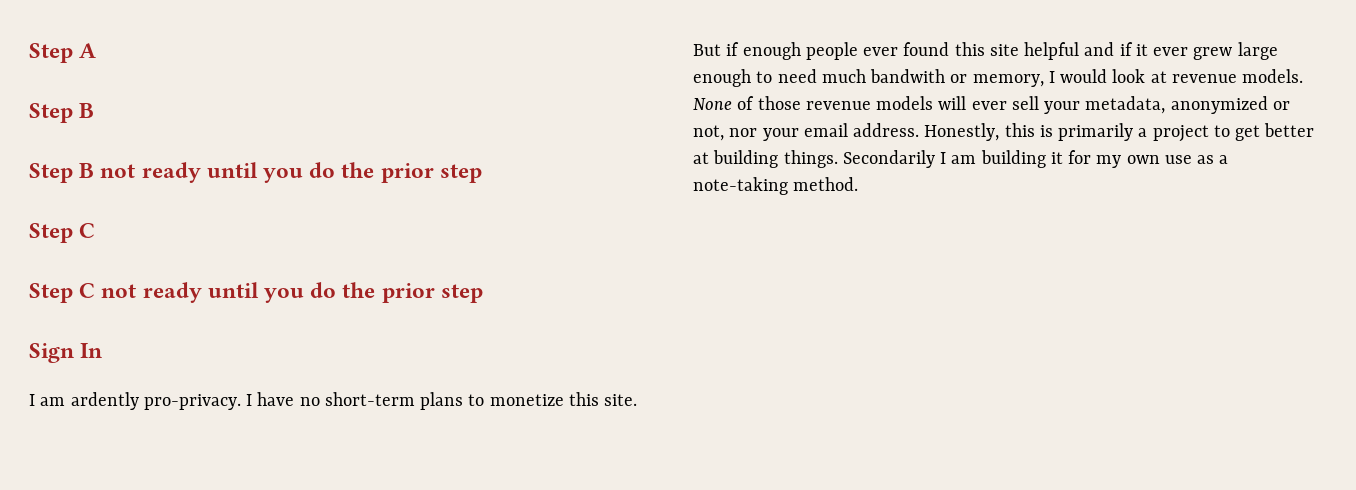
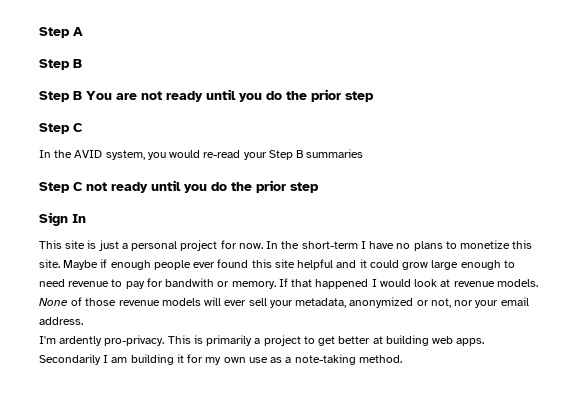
- Step B not ready until you do the prior step
+ Step B You are not ready until you do the prior step
+ In the AVID system, you would re-read your Step B summaries
- I am ardently pro-privacy. I have no short-term plans to monetize this site.
+ This site is just a personal project for now. In the short-term I have no plans to monetize this site.
- But if enough people ever found this site helpful and if it ever grew large enough to need much bandwith or memory, I would look at revenue models.
+ Maybe if enough people ever found this site helpful and it could grow large enough to need revenue to pay for bandwith or memory. If that happened I would look at revenue models.
- None of those revenue models will ever sell your metadata, anonymized or not, nor your email address. Honestly, this is primarily a project to get better at building things.
+ None of those revenue models will ever sell your metadata, anonymized or not, nor your email address.
+ I'm ardently pro-privacy. This is primarily a project to get better at building web apps.

